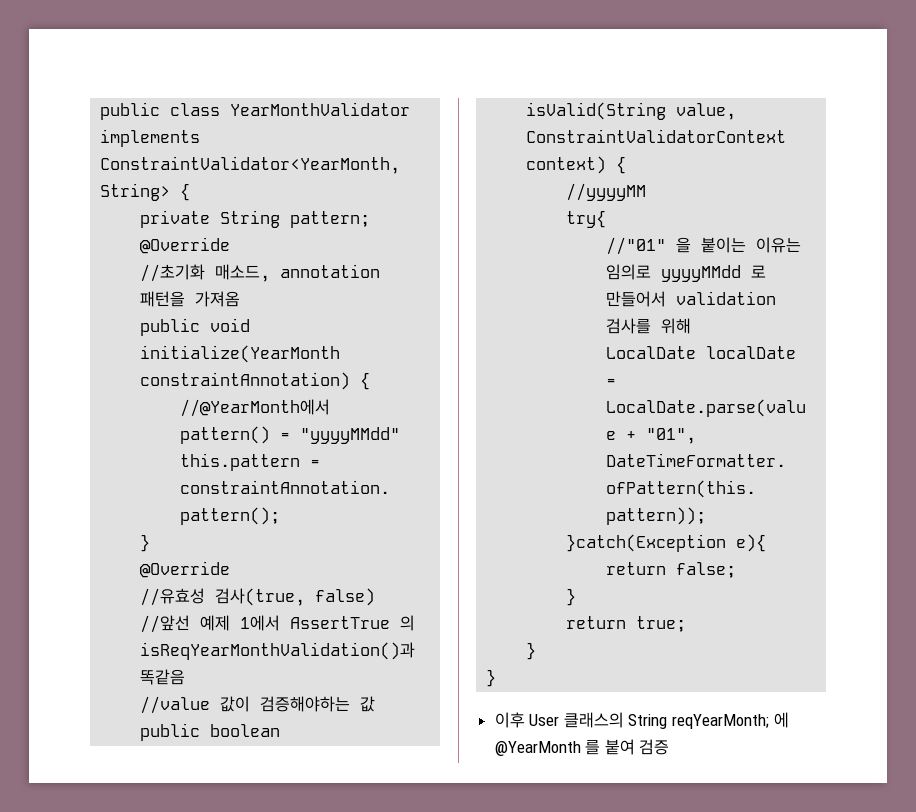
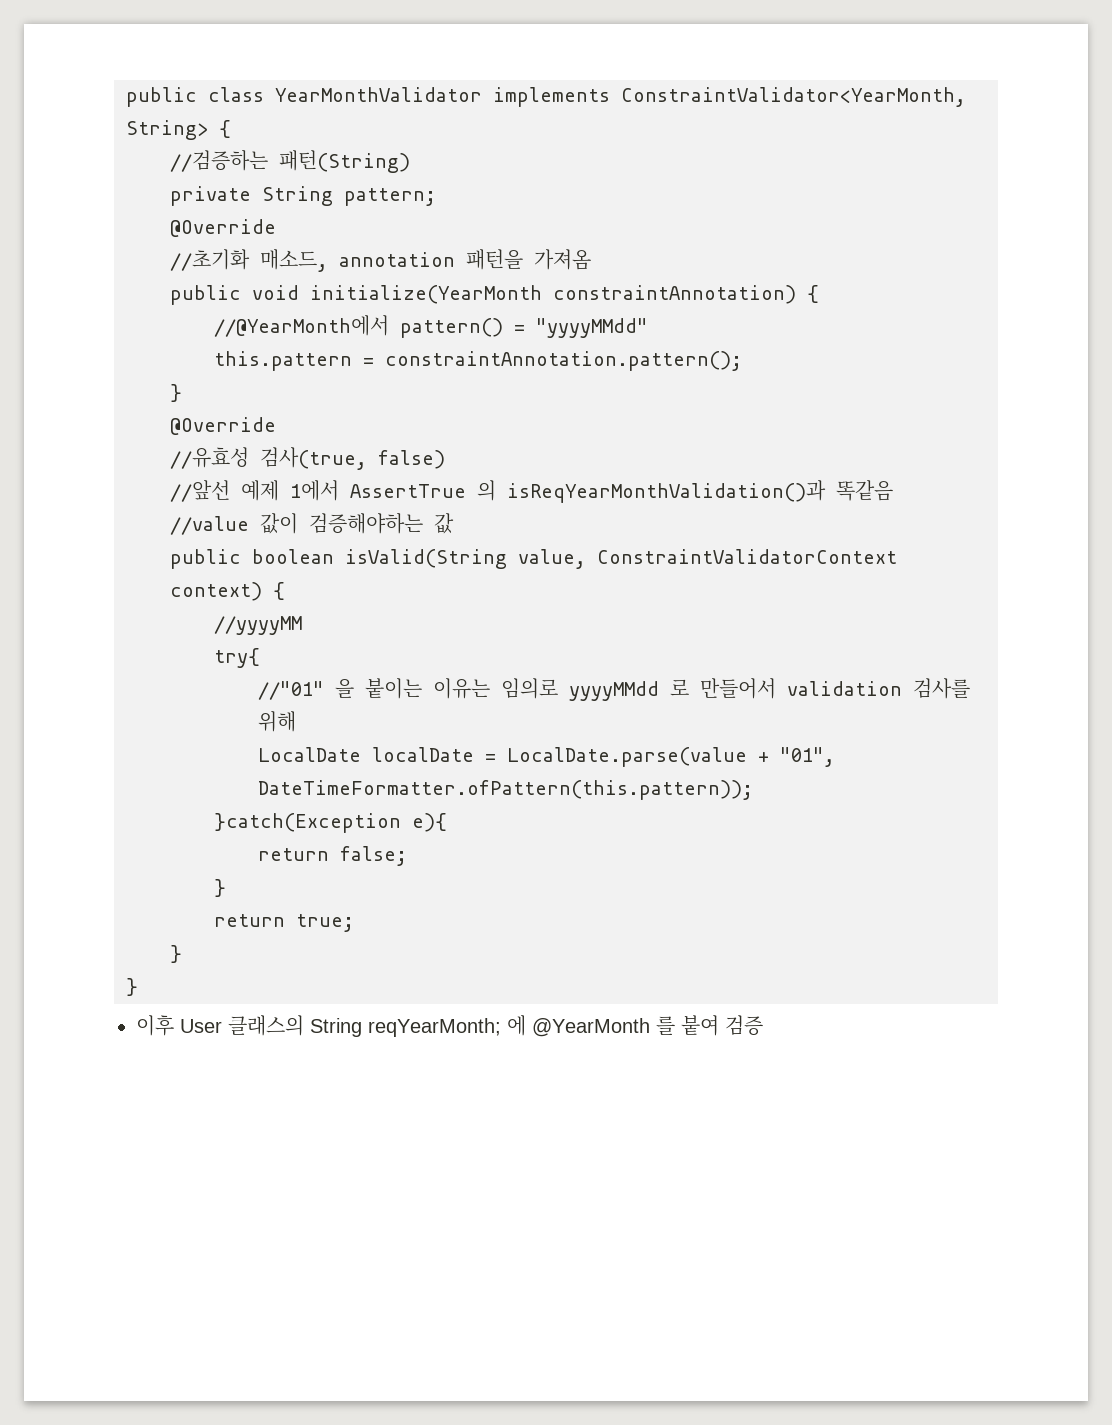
+ //검증하는 패턴(String)

